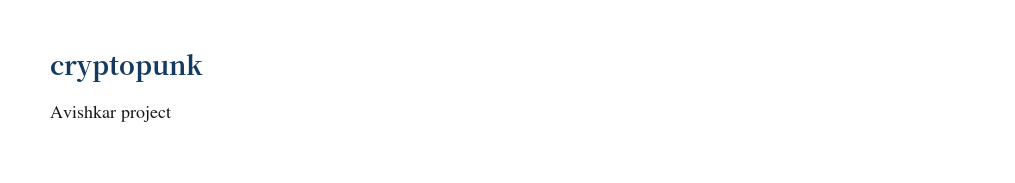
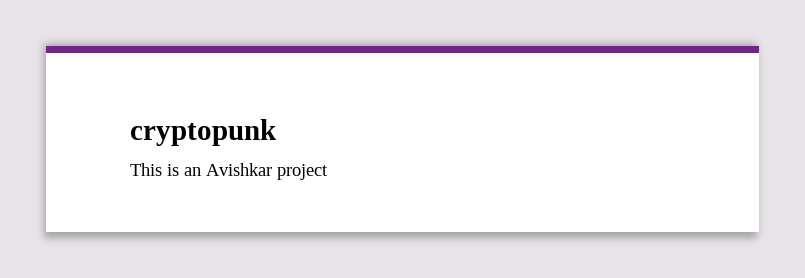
- Avishkar project
+ This is an Avishkar project

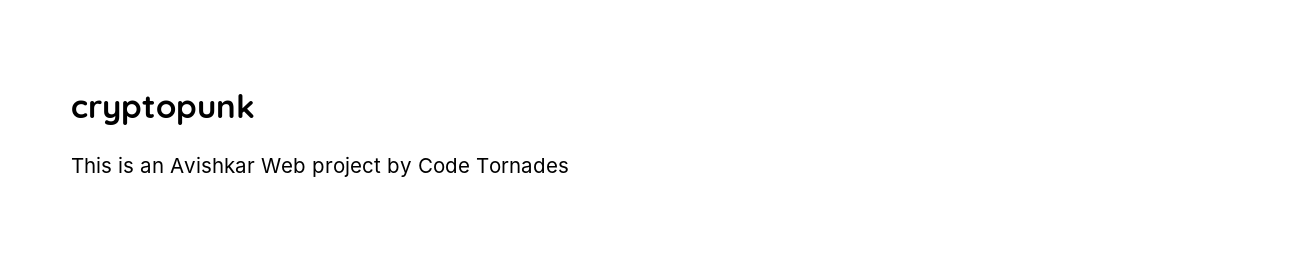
- This is an Avishkar project
+ This is an Avishkar Web project by Code Tornades

